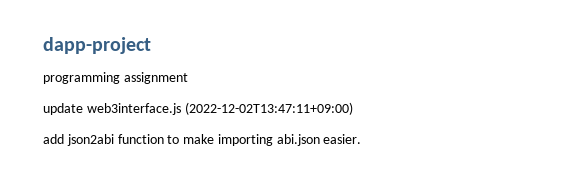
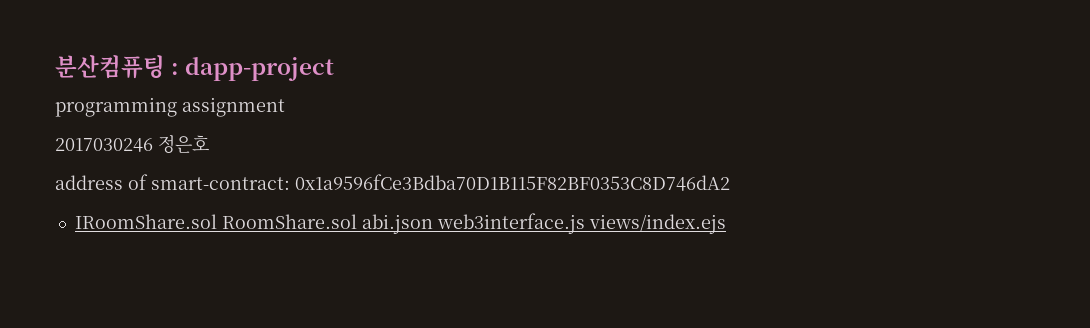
- dapp-project
+ 분산컴퓨팅 : dapp-project
- update web3interface.js (2022-12-02T13:47:11+09:00)
- add json2abi function to make importing abi.json easier.
+ 2017030246 정은호
+ address of smart-contract: 0x1a9596fCe3Bdba70D1B115F82BF0353C8D746dA2
+ IRoomShare.sol RoomShare.sol abi.json web3interface.js views/index.ejs

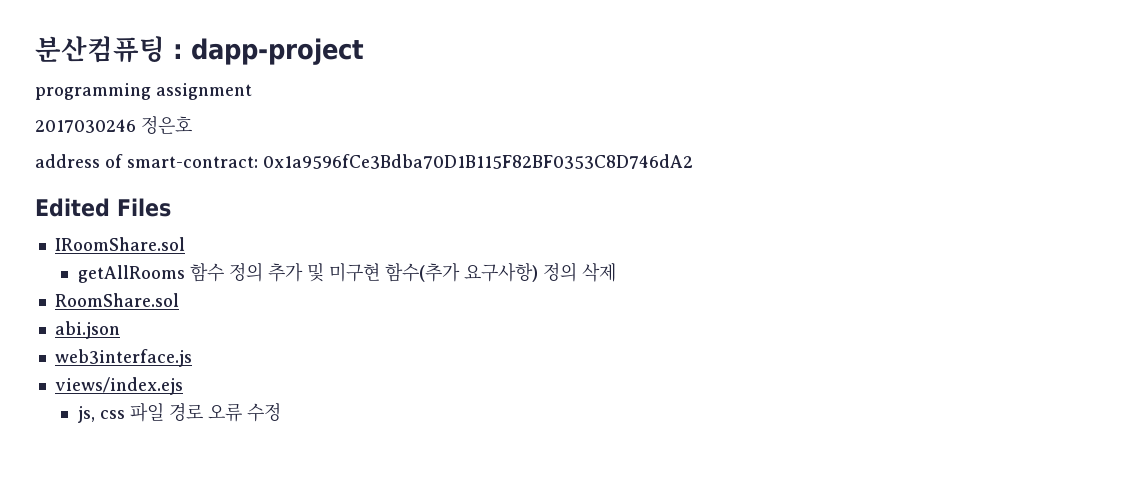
+ Edited Files
- IRoomShare.sol RoomShare.sol abi.json web3interface.js views/index.ejs
+ IRoomShare.sol
+ getAllRooms 함수 정의 추가 및 미구현 함수(추가 요구사항) 정의 삭제
+ RoomShare.sol
+ abi.json
+ web3interface.js
+ views/index.ejs
+ js, css 파일 경로 오류 수정

